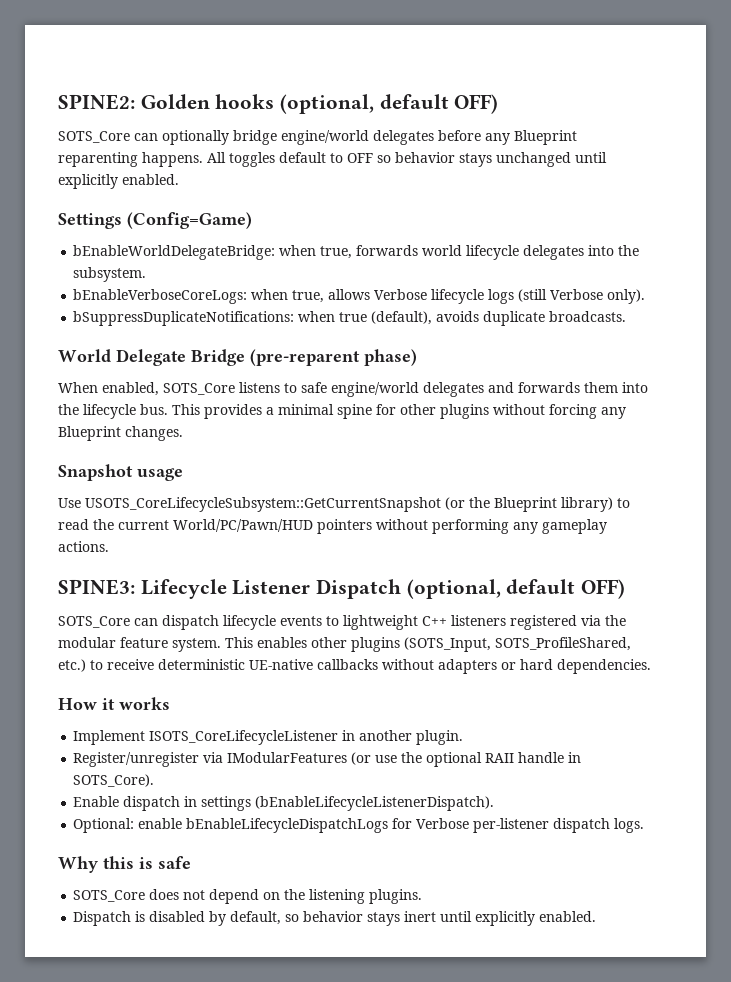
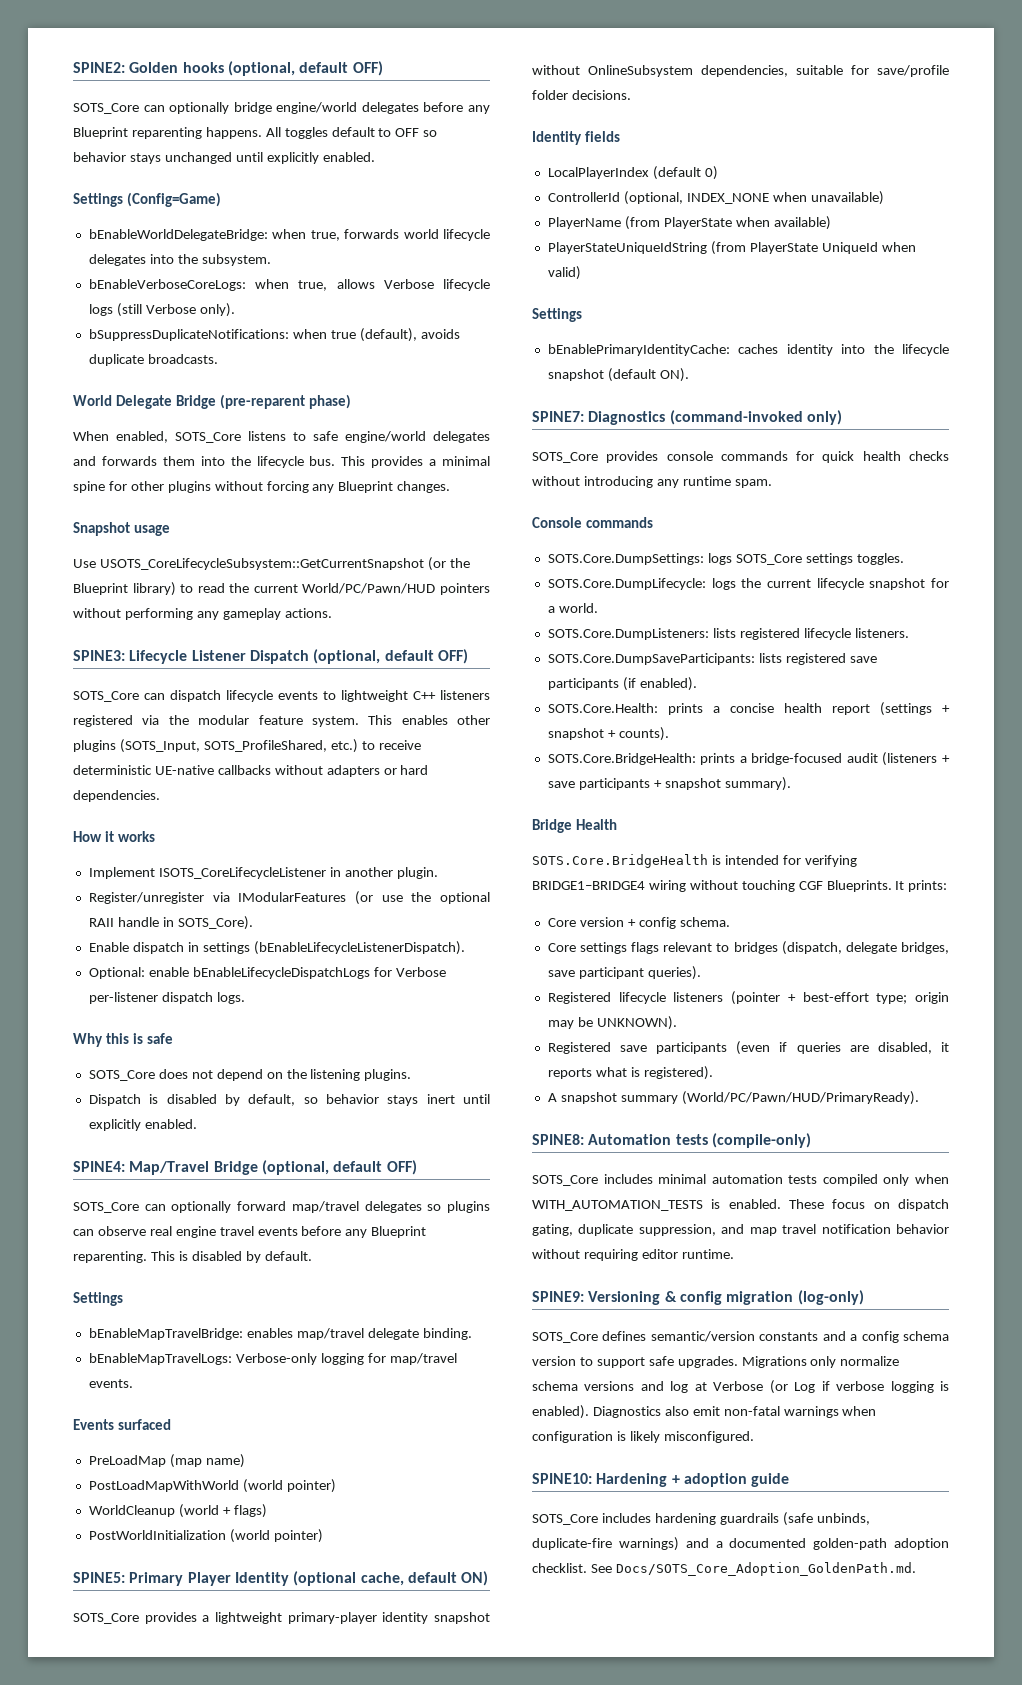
+ SPINE4: Map/Travel Bridge (optional, default OFF)
+ SOTS_Core can optionally forward map/travel delegates so plugins can observe real engine travel events before any Blueprint reparenting. This is disabled by default.
+ Settings
+ bEnableMapTravelBridge: enables map/travel delegate binding.
+ bEnableMapTravelLogs: Verbose-only logging for map/travel events.
+ Events surfaced
+ PreLoadMap (map name)
+ PostLoadMapWithWorld (world pointer)
+ WorldCleanup (world + flags)
+ PostWorldInitialization (world pointer)
+ SPINE5: Primary Player Identity (optional cache, default ON)
+ SOTS_Core provides a lightweight primary-player identity snapshot without OnlineSubsystem dependencies, suitable for save/profile folder decisions.
+ Identity fields
+ LocalPlayerIndex (default 0)
+ ControllerId (optional, INDEX_NONE when unavailable)
+ PlayerName (from PlayerState when available)
+ PlayerStateUniqueIdString (from PlayerState UniqueId when valid)
+ Settings
+ bEnablePrimaryIdentityCache: caches identity into the lifecycle snapshot (default ON).
+ SPINE7: Diagnostics (command-invoked only)
+ SOTS_Core provides console commands for quick health checks without introducing any runtime spam.
+ Console commands
+ SOTS.Core.DumpSettings: logs SOTS_Core settings toggles.
+ SOTS.Core.DumpLifecycle: logs the current lifecycle snapshot for a world.
+ SOTS.Core.DumpListeners: lists registered lifecycle listeners.
+ SOTS.Core.DumpSaveParticipants: lists registered save participants (if enabled).
+ SOTS.Core.Health: prints a concise health report (settings + snapshot + counts).
+ SOTS.Core.BridgeHealth: prints a bridge-focused audit (listeners + save participants + snapshot summary).
+ Bridge Health
+ SOTS.Core.BridgeHealth is intended for verifying BRIDGE1–BRIDGE4 wiring without touching CGF Blueprints. It prints:
+ Core version + config schema.
+ Core settings flags relevant to bridges (dispatch, delegate bridges, save participant queries).
+ Registered lifecycle listeners (pointer + best-effort type; origin may be UNKNOWN).
+ Registered save participants (even if queries are disabled, it reports what is registered).
+ A snapshot summary (World/PC/Pawn/HUD/PrimaryReady).
+ SPINE8: Automation tests (compile-only)
+ SOTS_Core includes minimal automation tests compiled only when WITH_AUTOMATION_TESTS is enabled. These focus on dispatch gating, duplicate suppression, and map travel notification behavior without requiring editor runtime.
+ SPINE9: Versioning & config migration (log-only)
+ SOTS_Core defines semantic/version constants and a config schema version to support safe upgrades. Migrations only normalize schema versions and log at Verbose (or Log if verbose logging is enabled). Diagnostics also emit non-fatal warnings when configuration is likely misconfigured.
+ SPINE10: Hardening + adoption guide
+ SOTS_Core includes hardening guardrails (safe unbinds, duplicate-fire warnings) and a documented golden-path adoption checklist. See Docs/SOTS_Core_Adoption_GoldenPath.md.

